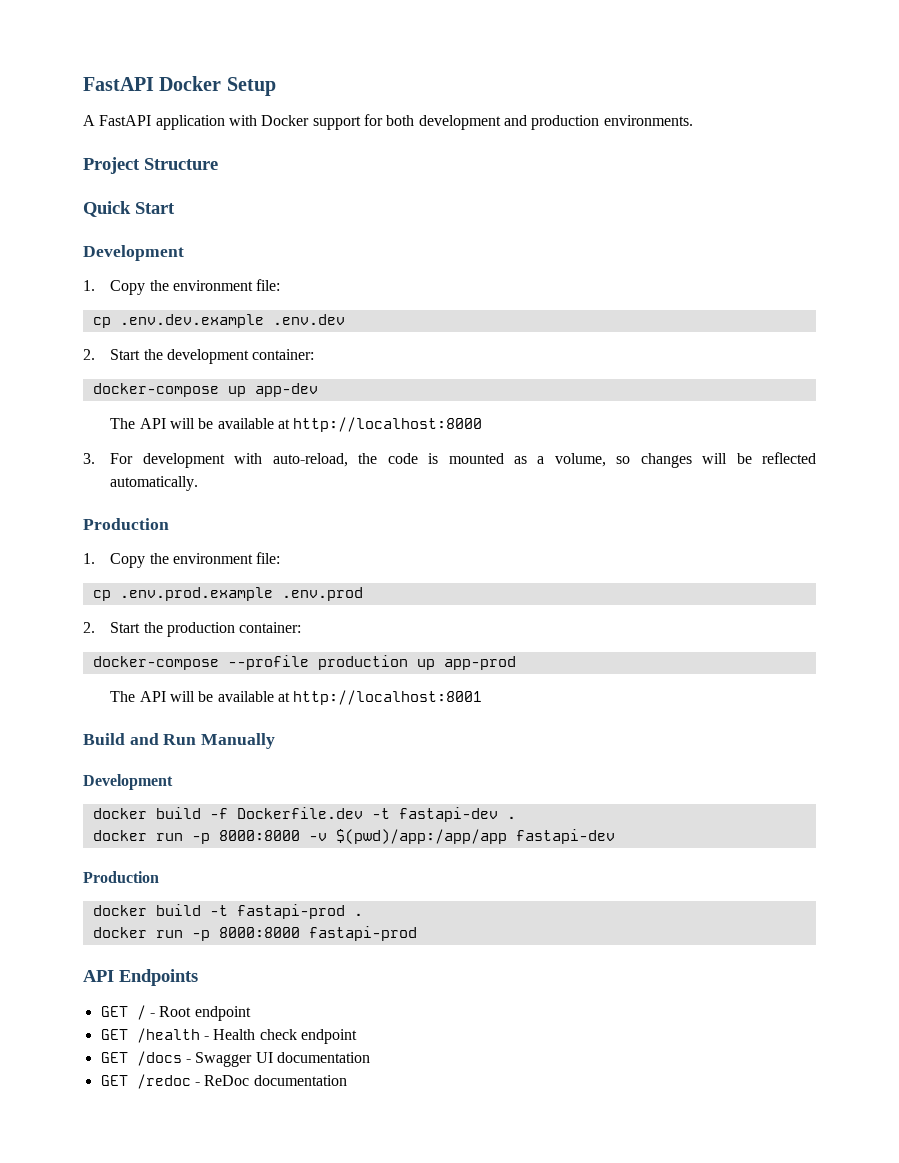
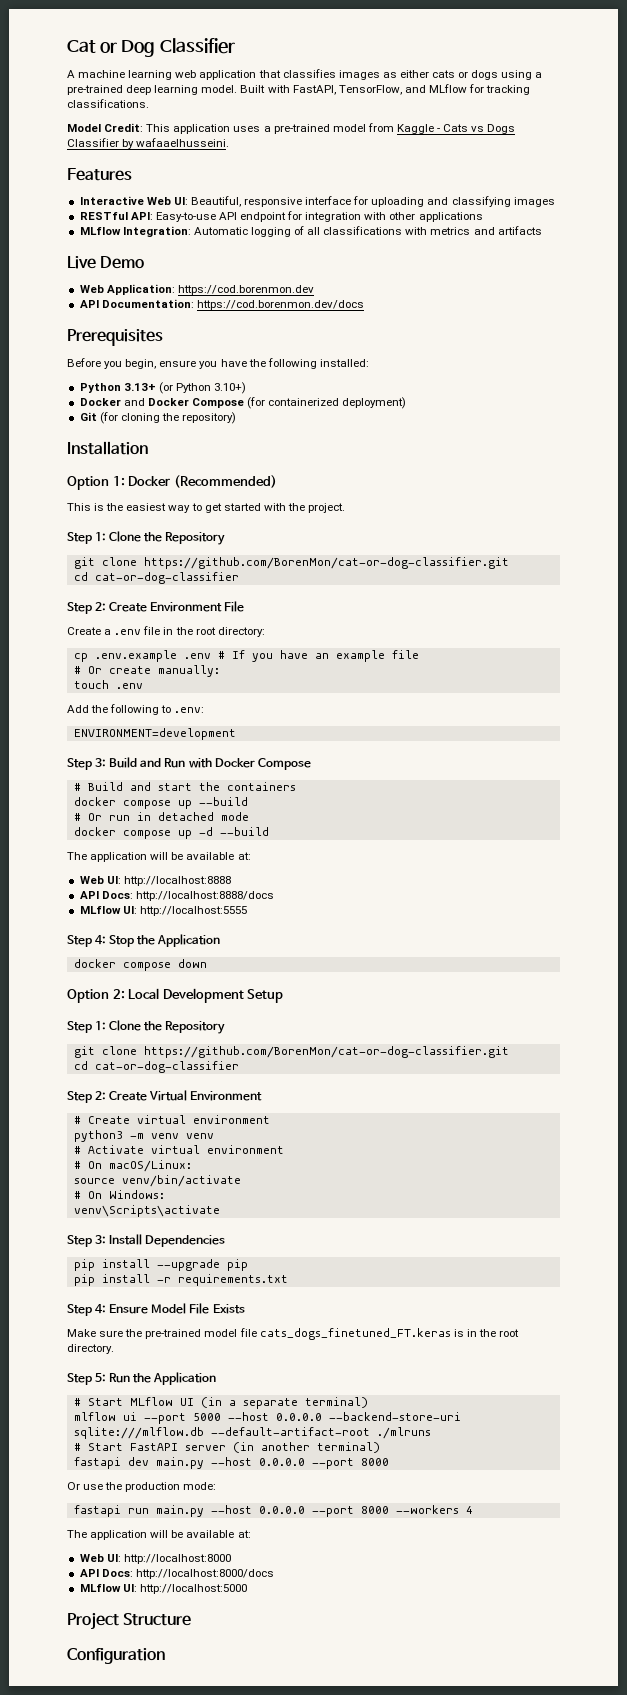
- FastAPI Docker Setup
- A FastAPI application with Docker support for both development and production environments.
+ Cat or Dog Classifier
+ A machine learning web application that classifies images as either cats or dogs using a pre-trained deep learning model. Built with FastAPI, TensorFlow, and MLflow for tracking classifications.
+ Model Credit: This application uses a pre-trained model from Kaggle - Cats vs Dogs Classifier by wafaaelhusseini.
+ Features
+ Interactive Web UI: Beautiful, responsive interface for uploading and classifying images
+ RESTful API: Easy-to-use API endpoint for integration with other applications
+ MLflow Integration: Automatic logging of all classifications with metrics and artifacts
+ Live Demo
+ Web Application: https://cod.borenmon.dev
+ API Documentation: https://cod.borenmon.dev/docs
+ Prerequisites
+ Before you begin, ensure you have the following installed:
+ Python 3.13+ (or Python 3.10+)
+ Docker and Docker Compose (for containerized deployment)
+ Git (for cloning the repository)
+ Installation
+ Option 1: Docker (Recommended)
+ This is the easiest way to get started with the project.
+ Step 1: Clone the Repository
+ git clone https://github.com/BorenMon/cat-or-dog-classifier.git
+ cd cat-or-dog-classifier
+ Step 2: Create Environment File
+ Create a .env file in the root directory:
+ cp .env.example .env # If you have an example file
+ # Or create manually:
+ touch .env
+ Add the following to .env:
+ ENVIRONMENT=development
+ Step 3: Build and Run with Docker Compose
+ # Build and start the containers
+ docker compose up --build
+ # Or run in detached mode
+ docker compose up -d --build
+ The application will be available at:
+ Web UI: http://localhost:8888
+ API Docs: http://localhost:8888/docs
+ MLflow UI: http://localhost:5555
+ Step 4: Stop the Application
+ docker compose down
+ Option 2: Local Development Setup
+ Step 1: Clone the Repository
+ git clone https://github.com/BorenMon/cat-or-dog-classifier.git
+ cd cat-or-dog-classifier
+ Step 2: Create Virtual Environment
+ # Create virtual environment
+ python3 -m venv venv
+ # Activate virtual environment
+ # On macOS/Linux:
+ source venv/bin/activate
+ # On Windows:
+ venv\Scripts\activate
+ Step 3: Install Dependencies
+ pip install --upgrade pip
+ pip install -r requirements.txt
+ Step 4: Ensure Model File Exists
+ Make sure the pre-trained model file cats_dogs_finetuned_FT.keras is in the root directory.
+ Step 5: Run the Application
+ # Start MLflow UI (in a separate terminal)
+ mlflow ui --port 5000 --host 0.0.0.0 --backend-store-uri sqlite:///mlflow.db --default-artifact-root ./mlruns
+ # Start FastAPI server (in another terminal)
+ fastapi dev main.py --host 0.0.0.0 --port 8000
+ Or use the production mode:
+ fastapi run main.py --host 0.0.0.0 --port 8000 --workers 4
+ The application will be available at:
+ Web UI: http://localhost:8000
+ API Docs: http://localhost:8000/docs
+ MLflow UI: http://localhost:5000
  Project Structure
- Quick Start
- Development
- 1. Copy the environment file:
- cp .env.dev.example .env.dev
- 2. Start the development container:
- docker-compose up app-dev
- The API will be available at http://localhost:8000
- 3. For development with auto-reload, the code is mounted as a volume, so changes will be reflected automatically.
- Production
- 1. Copy the environment file:
- cp .env.prod.example .env.prod
- 2. Start the production container:
- docker-compose --profile production up app-prod
- The API will be available at http://localhost:8001
- Build and Run Manually
- Development
- docker build -f Dockerfile.dev -t fastapi-dev .
- docker run -p 8000:8000 -v $(pwd)/app:/app/app fastapi-dev
- Production
- docker build -t fastapi-prod .
- docker run -p 8000:8000 fastapi-prod
- API Endpoints
- GET / - Root endpoint
- GET /health - Health check endpoint
- GET /docs - Swagger UI documentation
- GET /redoc - ReDoc documentation
+ Configuration

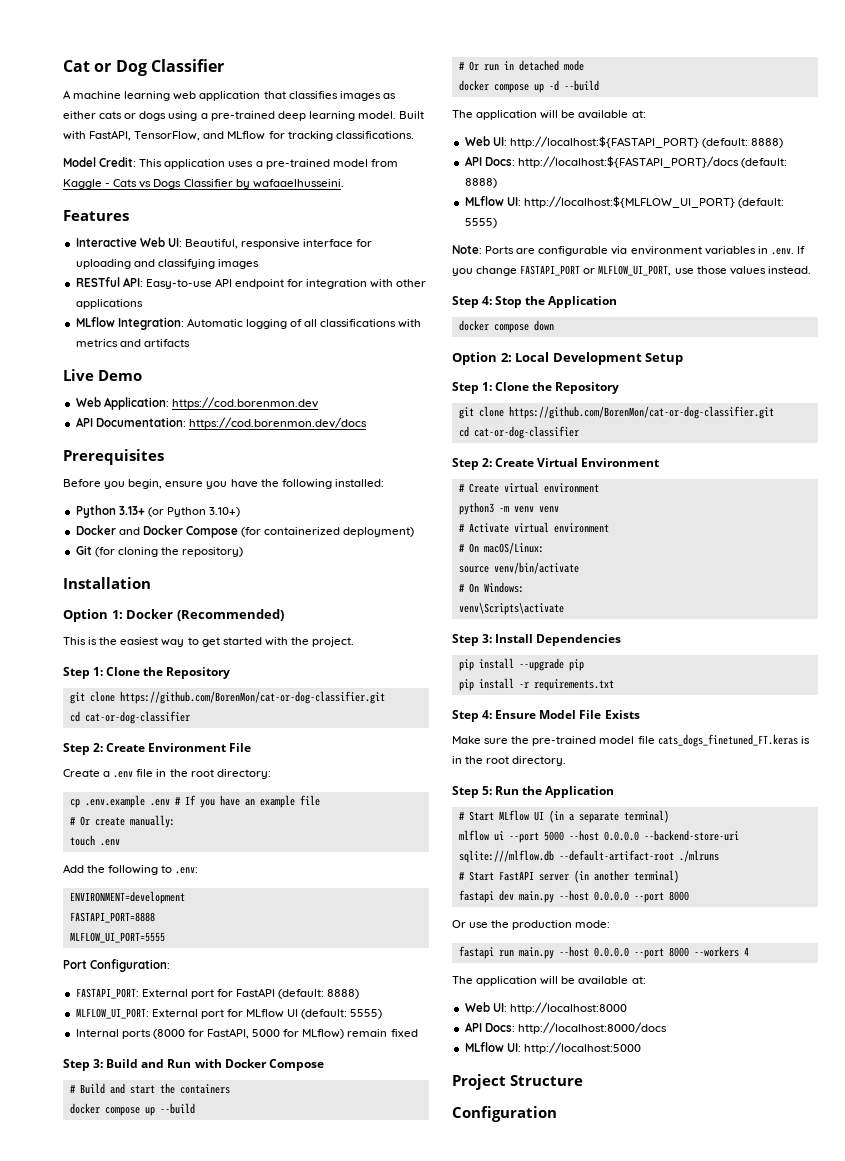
+ FASTAPI_PORT=8888
+ MLFLOW_UI_PORT=5555
+ Port Configuration:
+ FASTAPI_PORT: External port for FastAPI (default: 8888)
+ MLFLOW_UI_PORT: External port for MLflow UI (default: 5555)
+ Internal ports (8000 for FastAPI, 5000 for MLflow) remain fixed
- Web UI: http://localhost:8888
- API Docs: http://localhost:8888/docs
- MLflow UI: http://localhost:5555
+ Web UI: http://localhost:${FASTAPI_PORT} (default: 8888)
+ API Docs: http://localhost:${FASTAPI_PORT}/docs (default: 8888)
+ MLflow UI: http://localhost:${MLFLOW_UI_PORT} (default: 5555)
+ Note: Ports are configurable via environment variables in .env. If you change FASTAPI_PORT or MLFLOW_UI_PORT, use those values instead.

